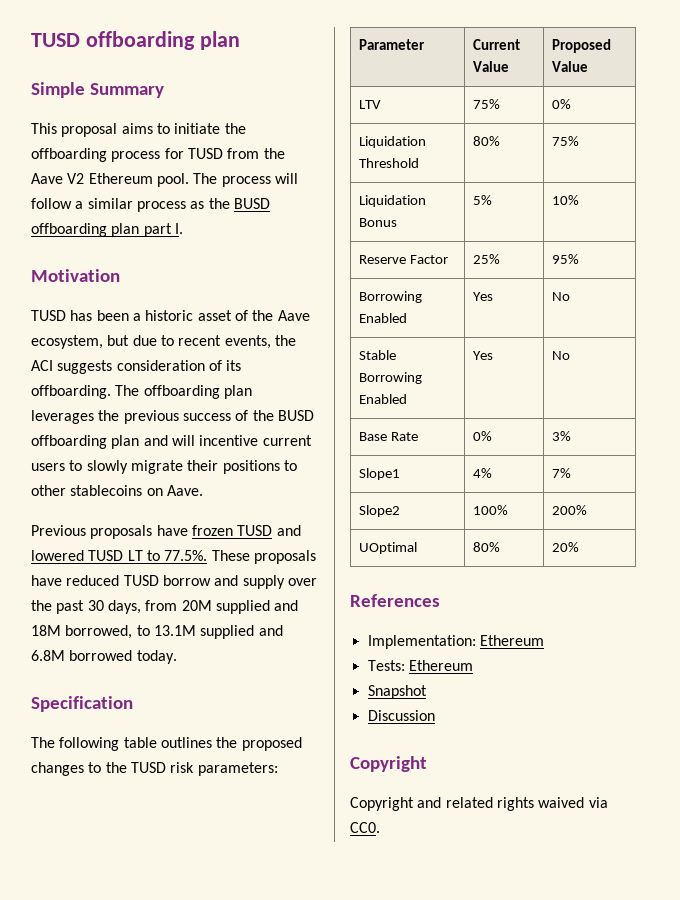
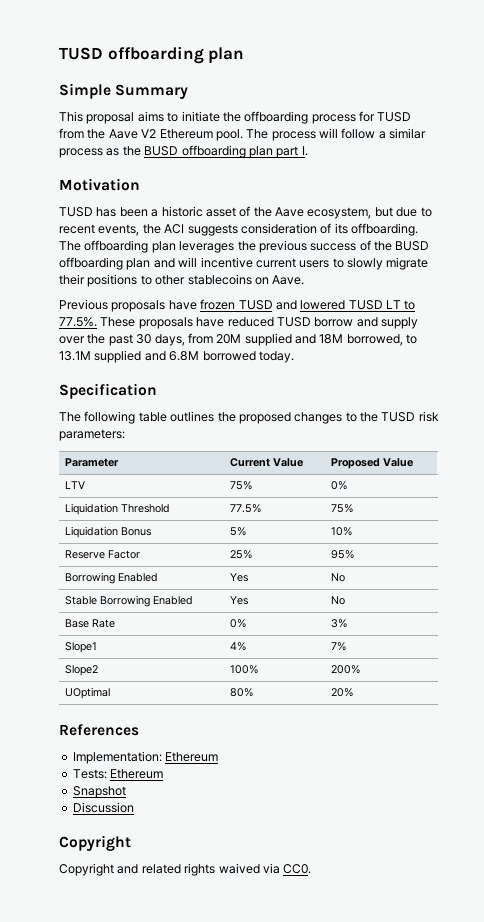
- Liquidation Threshold | 80% | 75%
+ Liquidation Threshold | 77.5% | 75%

